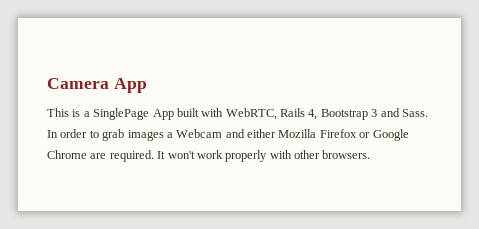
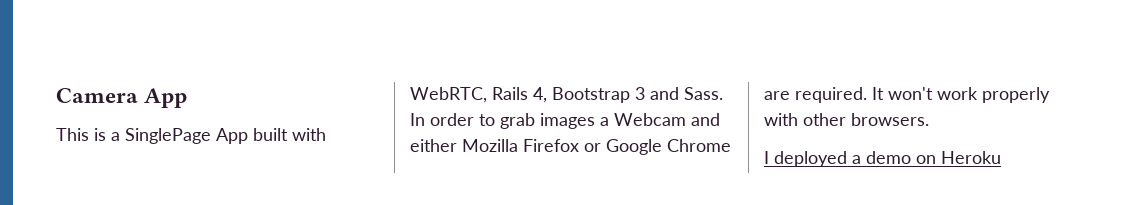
+ I deployed a demo on Heroku

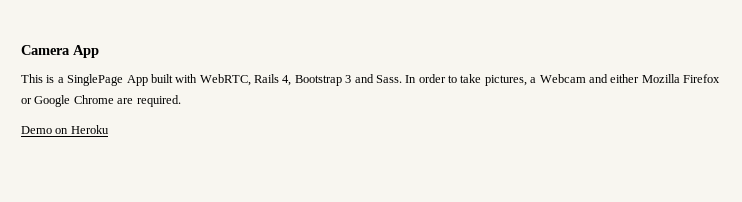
- In order to grab images a Webcam and either Mozilla Firefox or Google Chrome are required. It won't work properly with other browsers.
- I deployed a demo on Heroku
+ In order to take pictures, a Webcam and either Mozilla Firefox or Google Chrome are required.
+ Demo on Heroku

